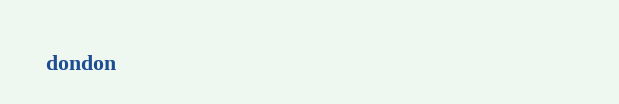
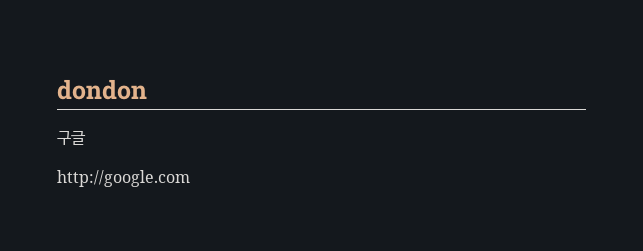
+ 구글
+ http://google.com

